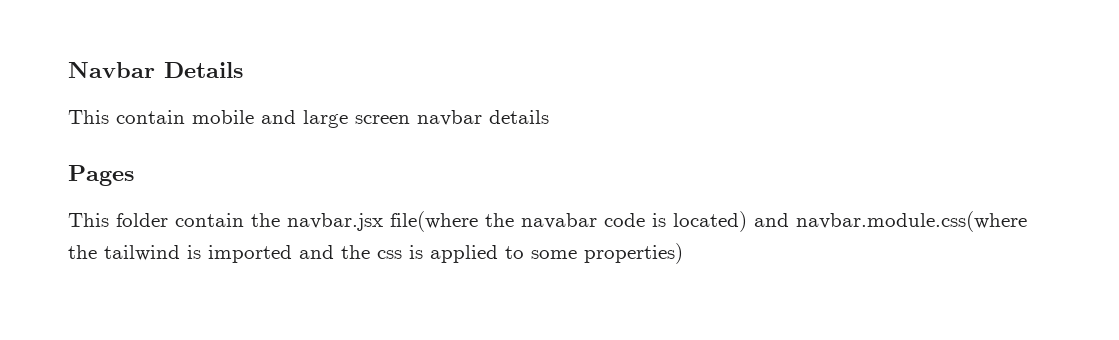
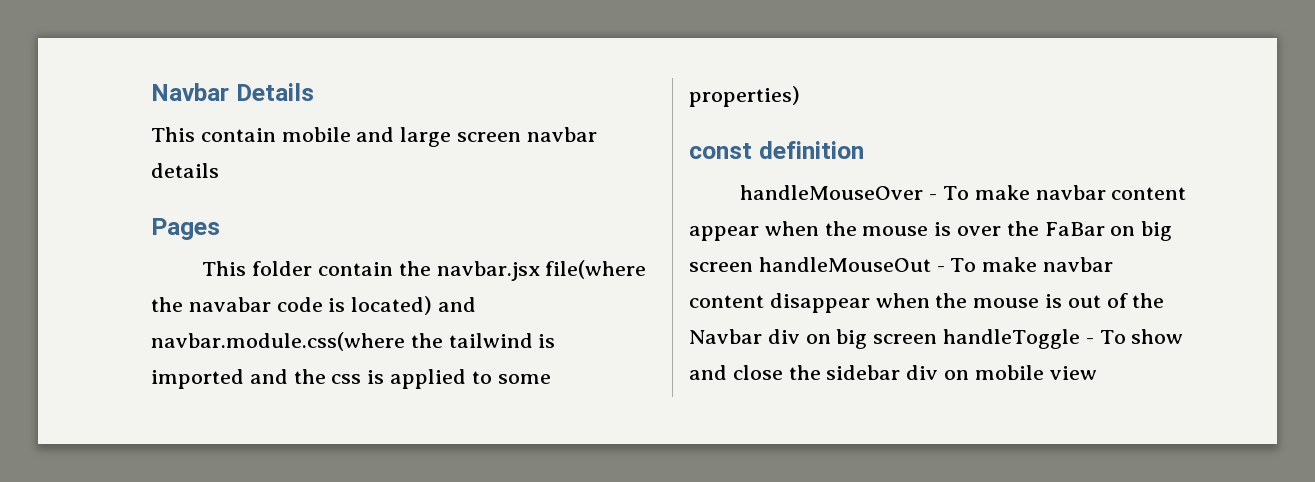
+ const definition
+ handleMouseOver - To make navbar content appear when the mouse is over the FaBar on big screen handleMouseOut - To make navbar content disappear when the mouse is out of the Navbar div on big screen handleToggle - To show and close the sidebar div on mobile view

